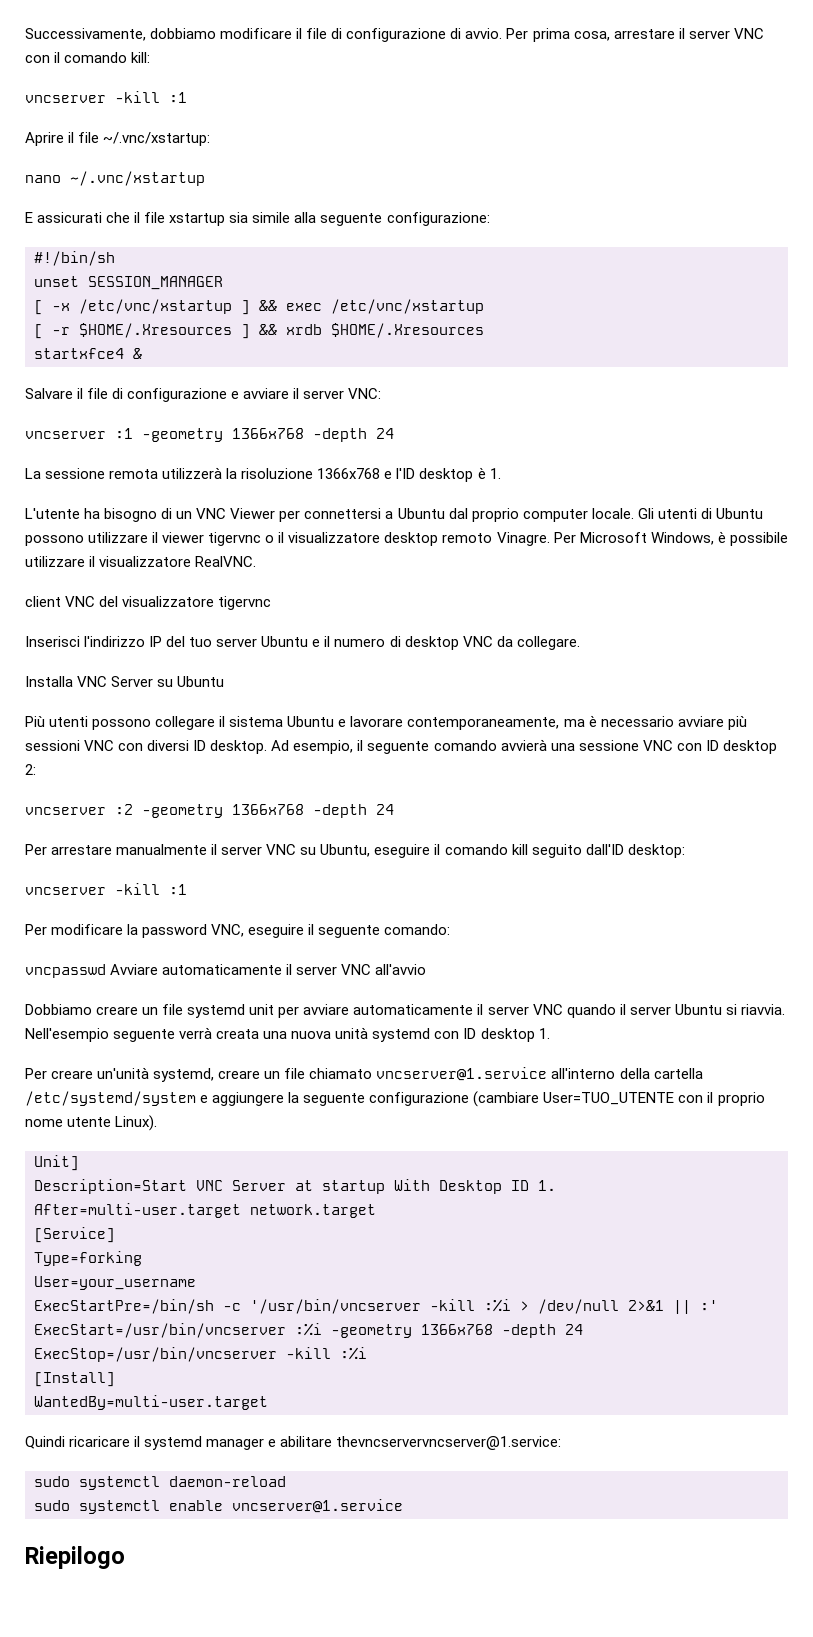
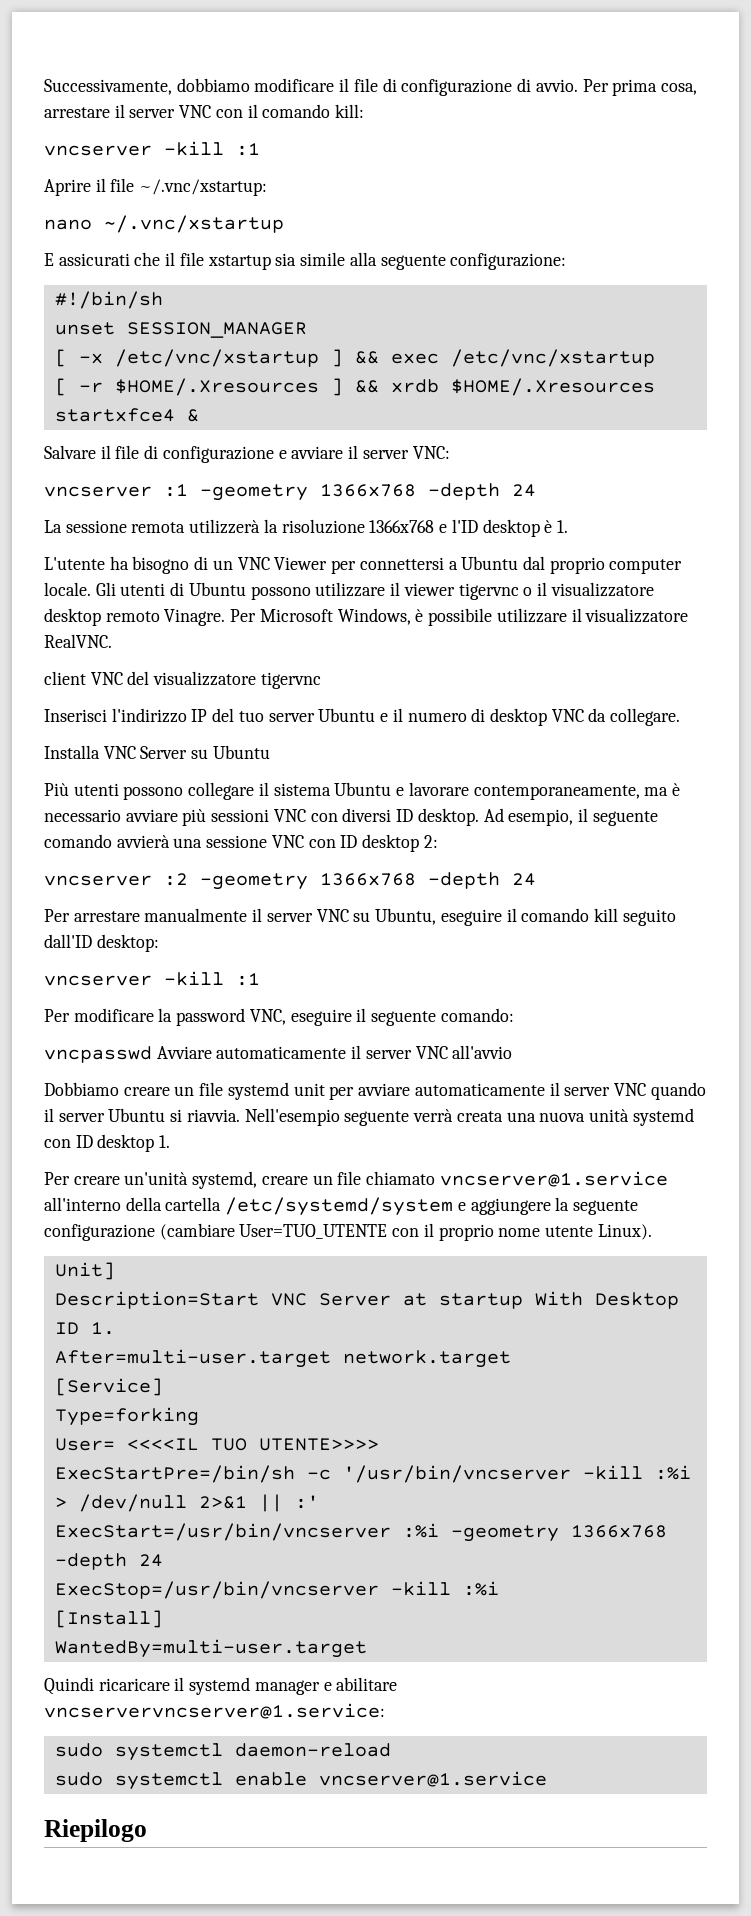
- User=your_username
+ User= <<<<IL TUO UTENTE>>>>
- Quindi ricaricare il systemd manager e abilitare thevncservervncserver@1.service:
+ Quindi ricaricare il systemd manager e abilitare vncservervncserver@1.service:

